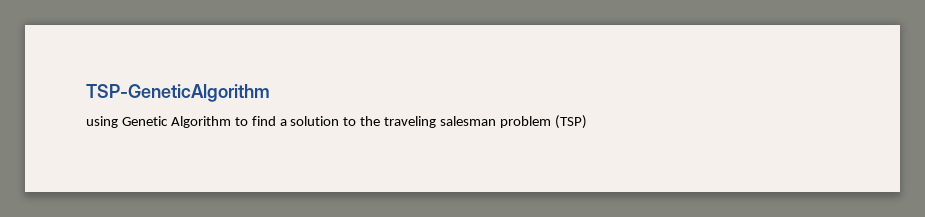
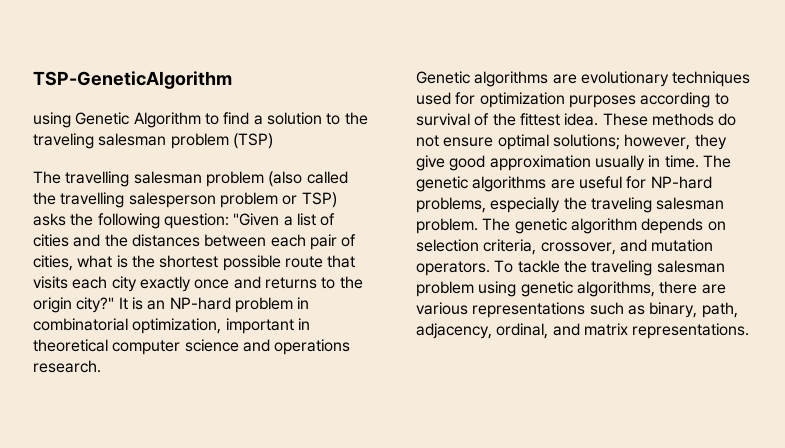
+ The travelling salesman problem (also called the travelling salesperson problem or TSP) asks the following question: "Given a list of cities and the distances between each pair of cities, what is the shortest possible route that visits each city exactly once and returns to the origin city?" It is an NP-hard problem in combinatorial optimization, important in theoretical computer science and operations research.
+ Genetic algorithms are evolutionary techniques used for optimization purposes according to survival of the fittest idea. These methods do not ensure optimal solutions; however, they give good approximation usually in time. The genetic algorithms are useful for NP-hard problems, especially the traveling salesman problem. The genetic algorithm depends on selection criteria, crossover, and mutation operators. To tackle the traveling salesman problem using genetic algorithms, there are various representations such as binary, path, adjacency, ordinal, and matrix representations.

